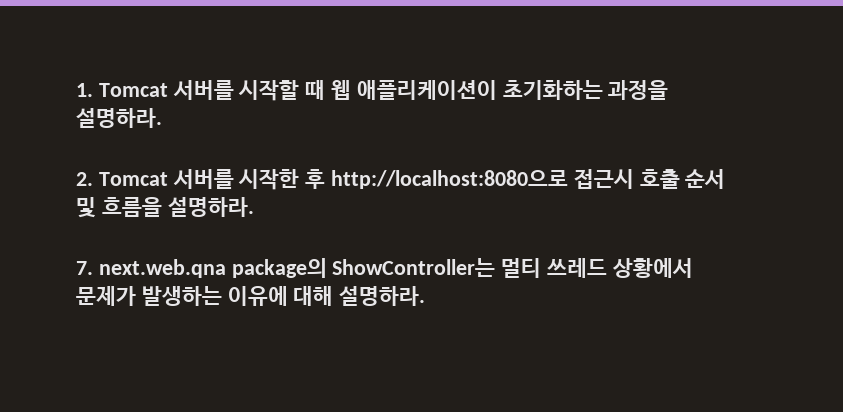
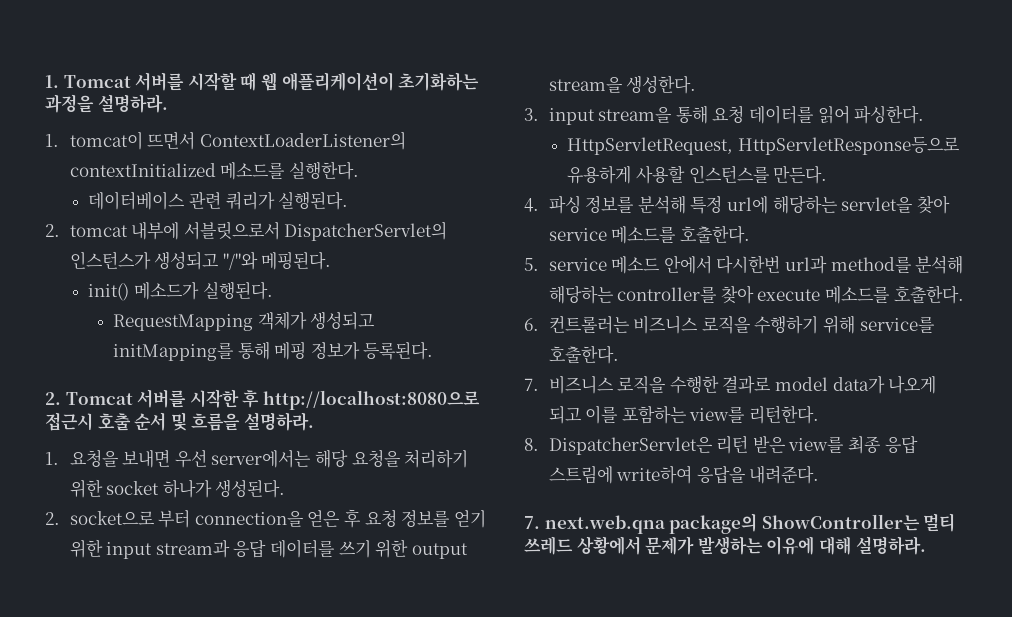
+ 1. tomcat이 뜨면서 ContextLoaderListener의 contextInitialized 메소드를 실행한다.
+ 데이터베이스 관련 쿼리가 실행된다.
+ 2. tomcat 내부에 서블릿으로서 DispatcherServlet의 인스턴스가 생성되고 "/"와 메핑된다.
+ init() 메소드가 실행된다.
+ RequestMapping 객체가 생성되고 initMapping를 통해 메핑 정보가 등록된다.
+ 1. 요청을 보내면 우선 server에서는 해당 요청을 처리하기 위한 socket 하나가 생성된다.
+ 2. socket으로 부터 connection을 얻은 후 요청 정보를 얻기 위한 input stream과 응답 데이터를 쓰기 위한 output stream을 생성한다.
+ 3. input stream을 통해 요청 데이터를 읽어 파싱한다.
+ HttpServletRequest, HttpServletResponse등으로 유용하게 사용할 인스턴스를 만든다.
+ 4. 파싱 정보를 분석해 특정 url에 해당하는 servlet을 찾아 service 메소드를 호출한다.
+ 5. service 메소드 안에서 다시한번 url과 method를 분석해 해당하는 controller를 찾아 execute 메소드를 호출한다.
+ 6. 컨트롤러는 비즈니스 로직을 수행하기 위해 service를 호출한다.
+ 7. 비즈니스 로직을 수행한 결과로 model data가 나오게 되고 이를 포함하는 view를 리턴한다.
+ 8. DispatcherServlet은 리턴 받은 view를 최종 응답 스트림에 write하여 응답을 내려준다.

